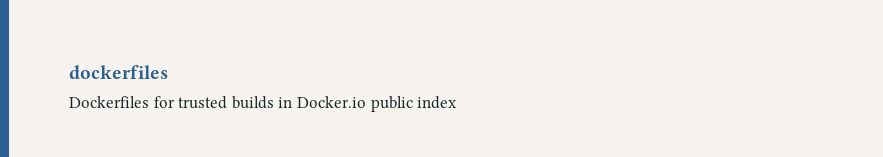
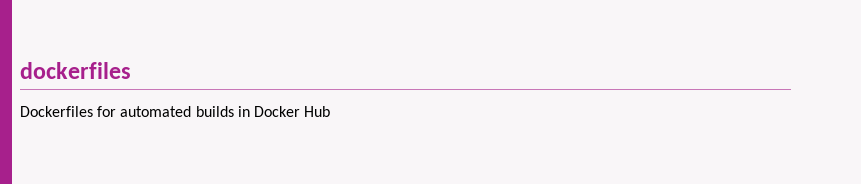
- Dockerfiles for trusted builds in Docker.io public index
+ Dockerfiles for automated builds in Docker Hub

